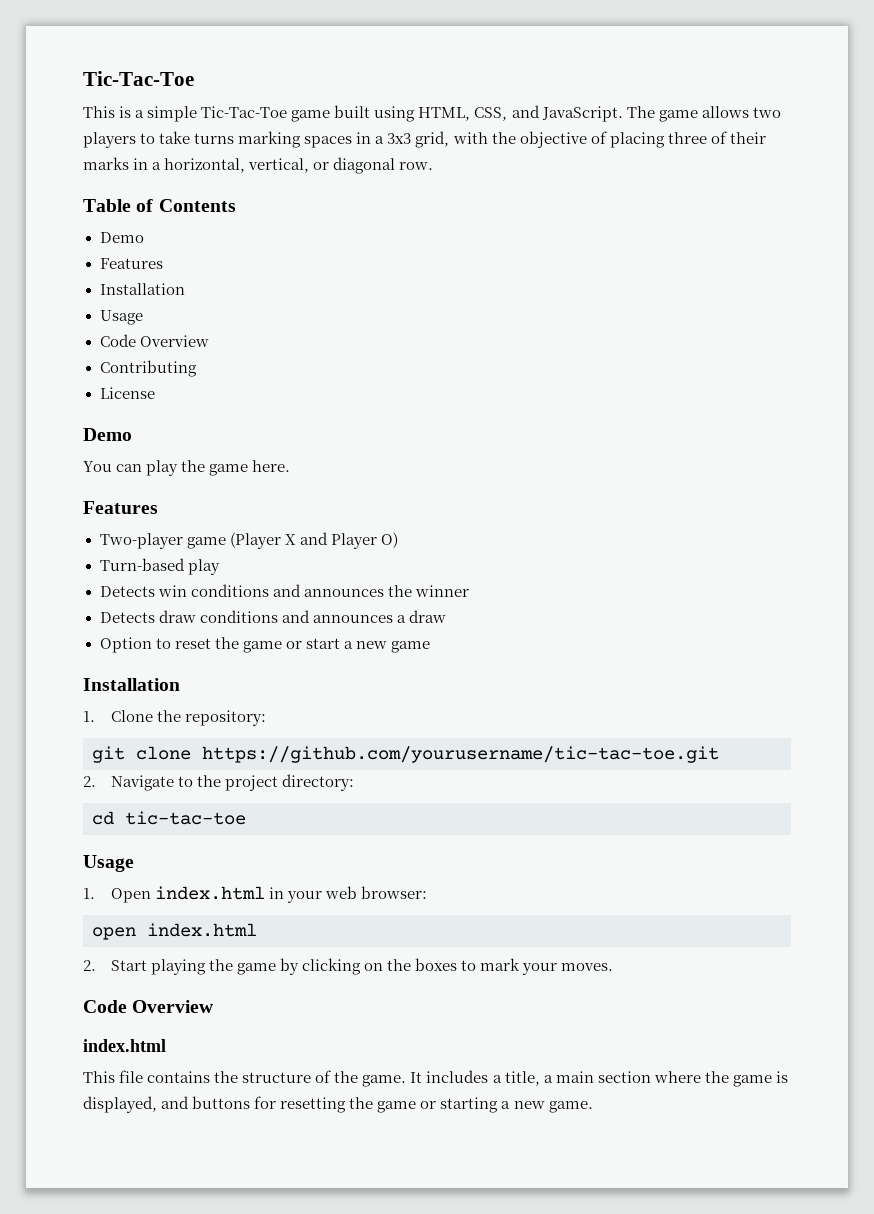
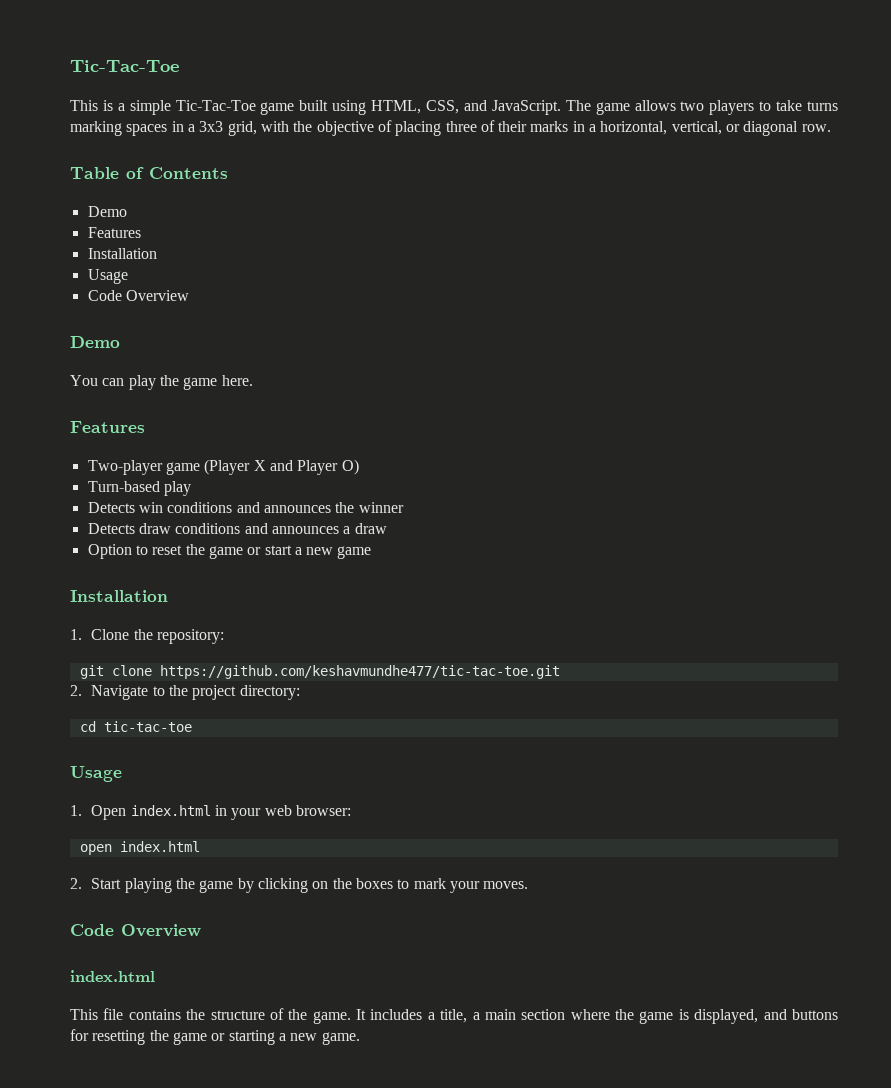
- Contributing
- License
- git clone https://github.com/yourusername/tic-tac-toe.git
+ git clone https://github.com/keshavmundhe477/tic-tac-toe.git

